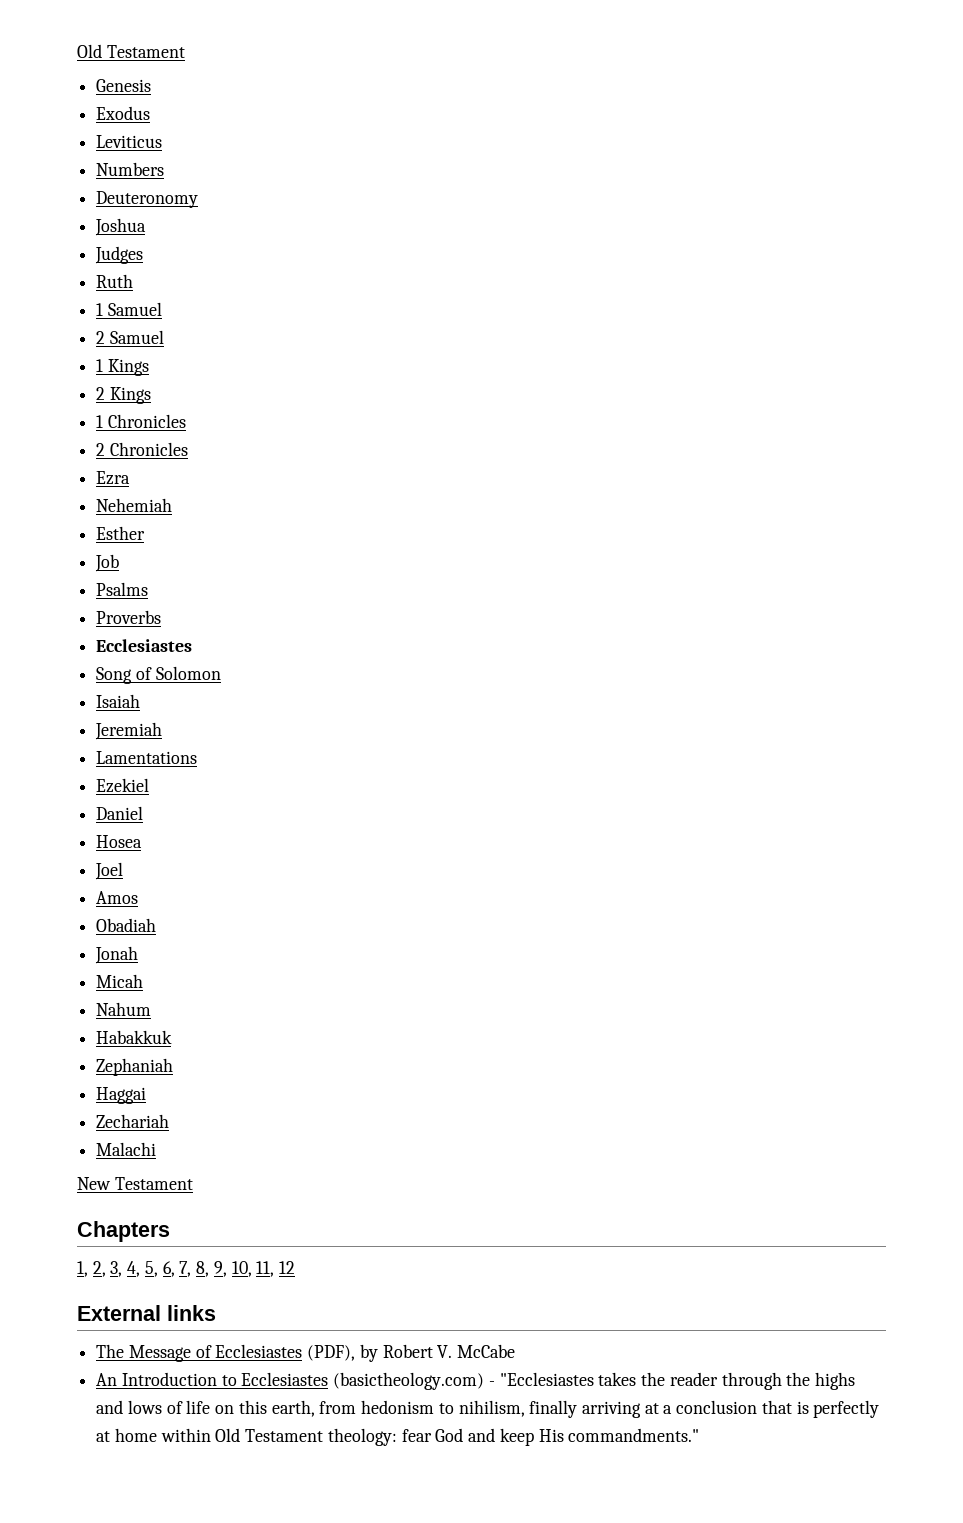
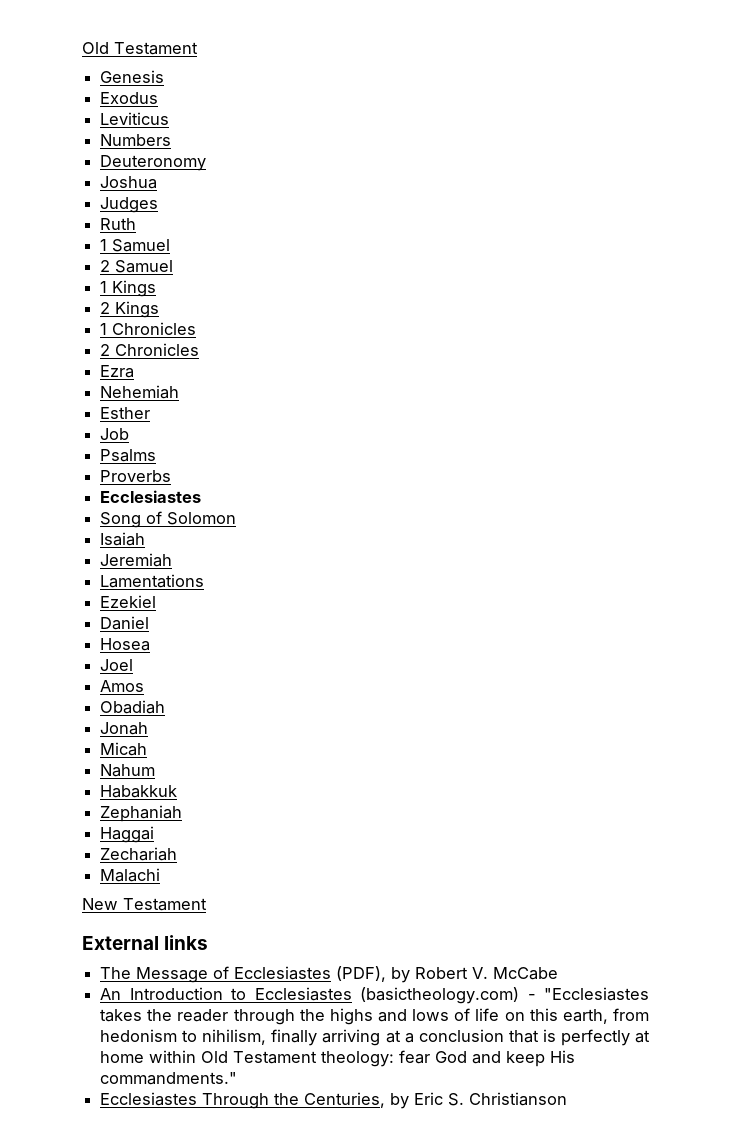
- Chapters
- 1, 2, 3, 4, 5, 6, 7, 8, 9, 10, 11, 12
+ Ecclesiastes Through the Centuries, by Eric S. Christianson

